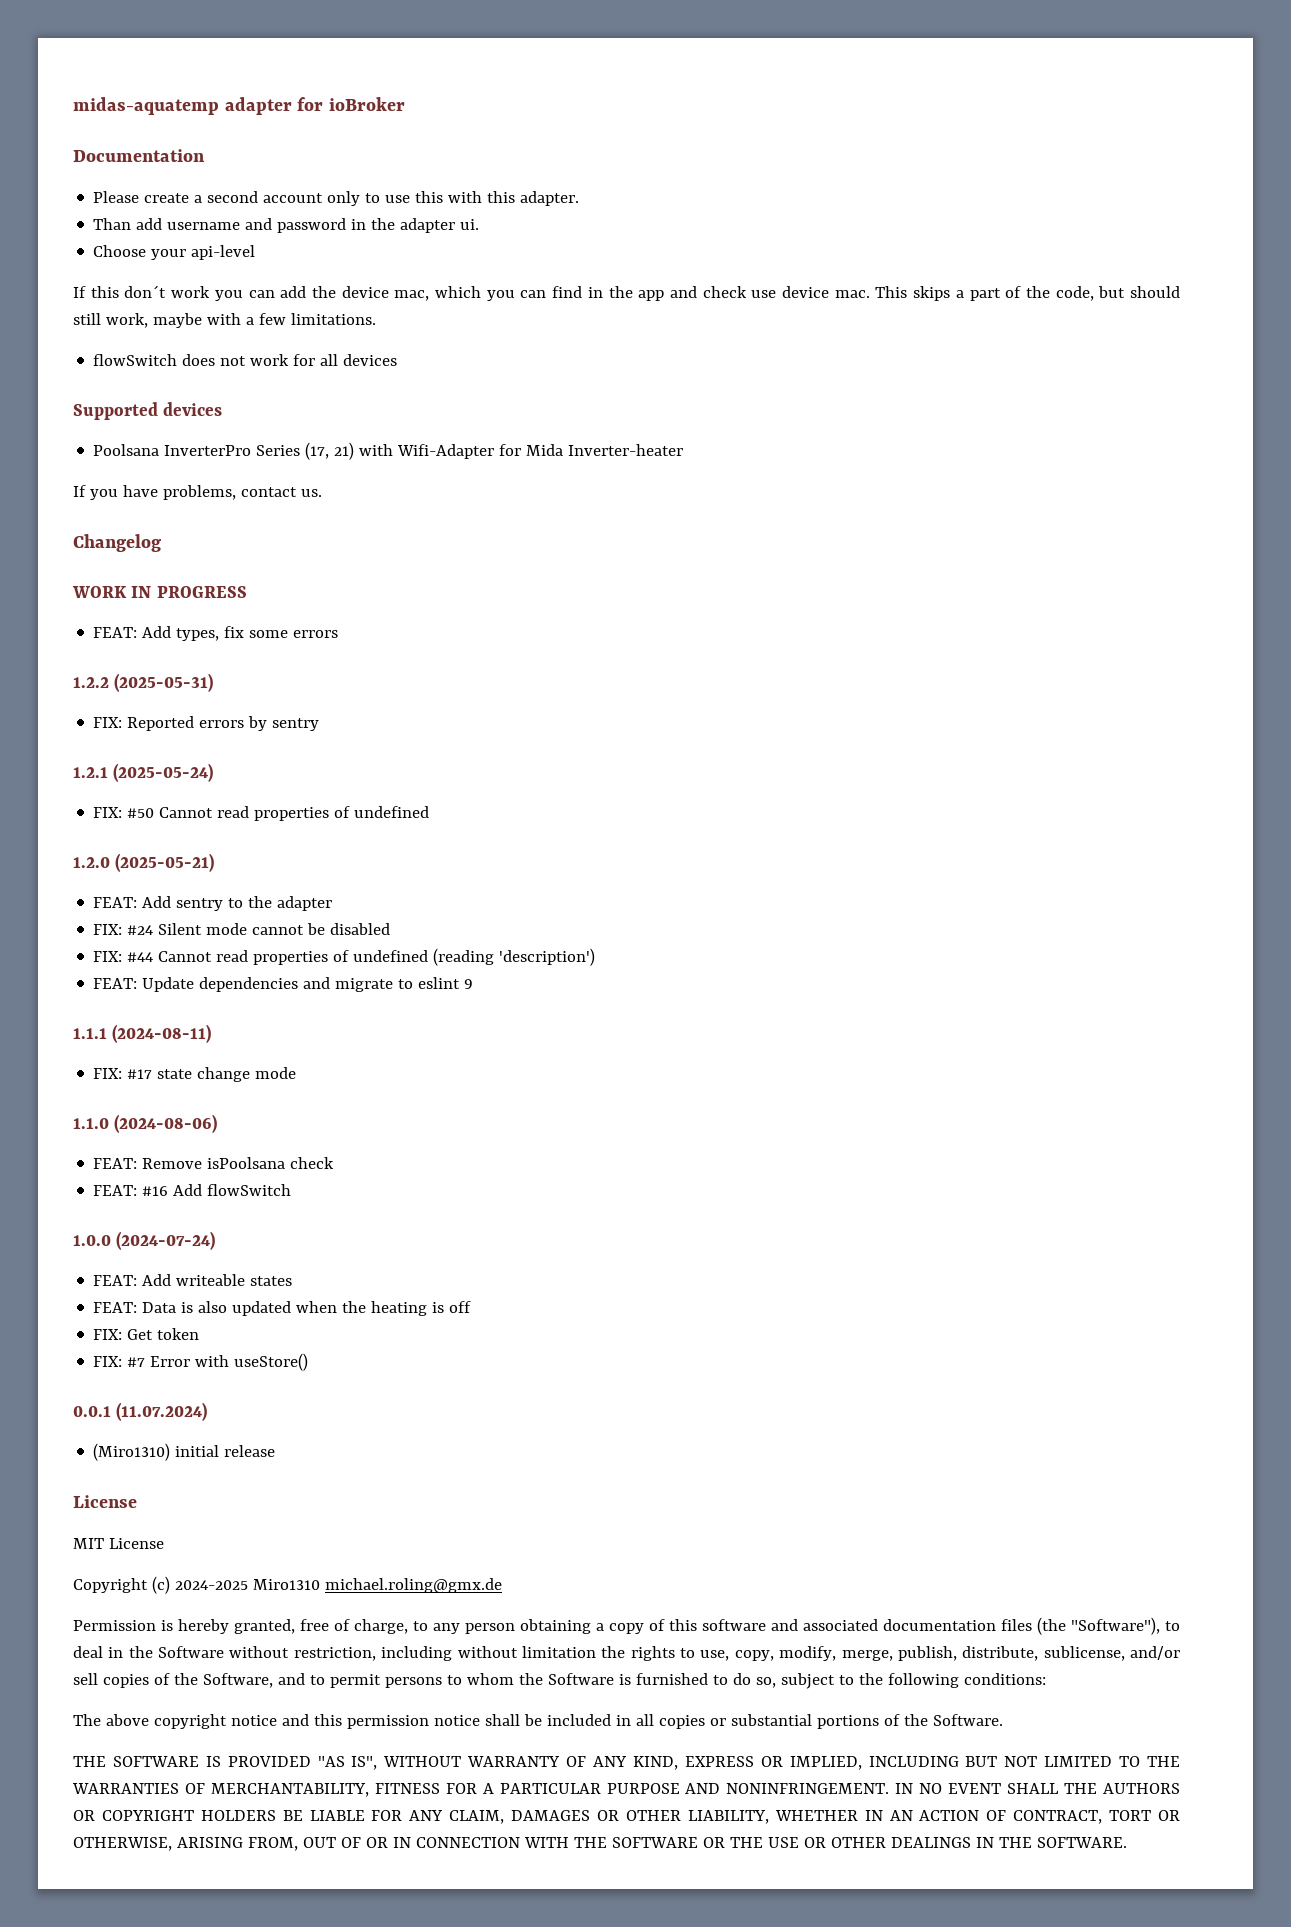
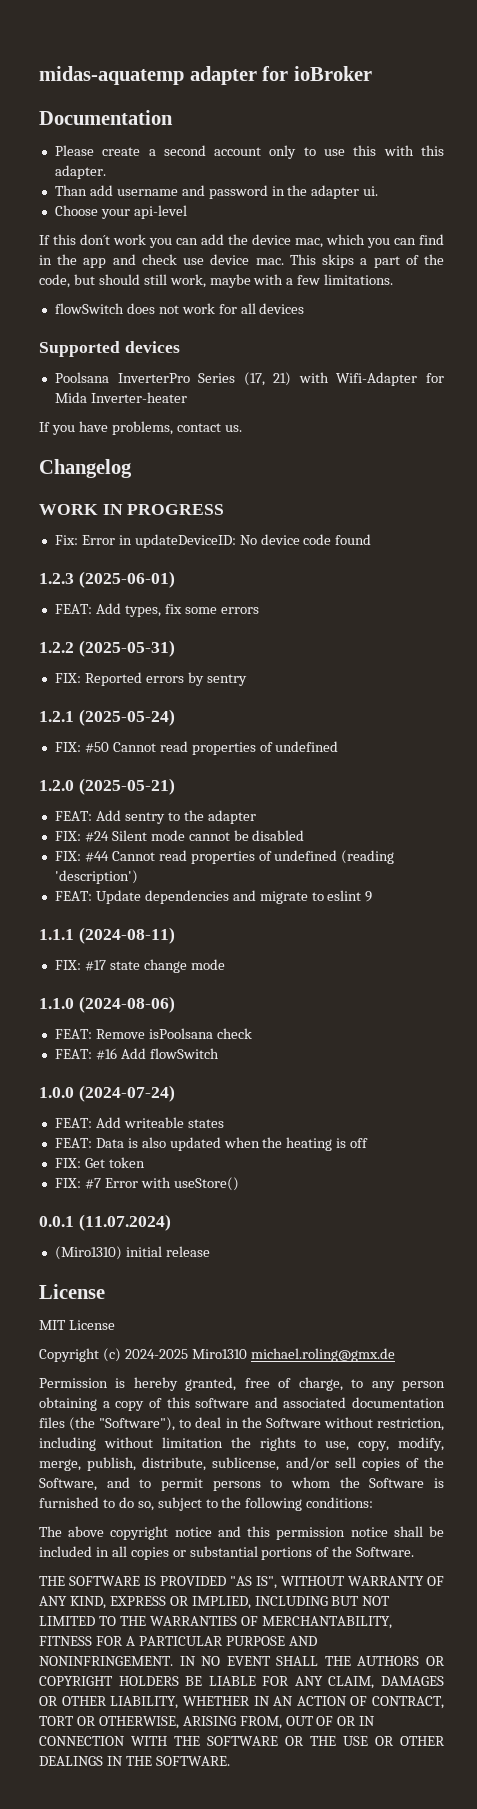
+ Fix: Error in updateDeviceID: No device code found
+ 1.2.3 (2025-06-01)

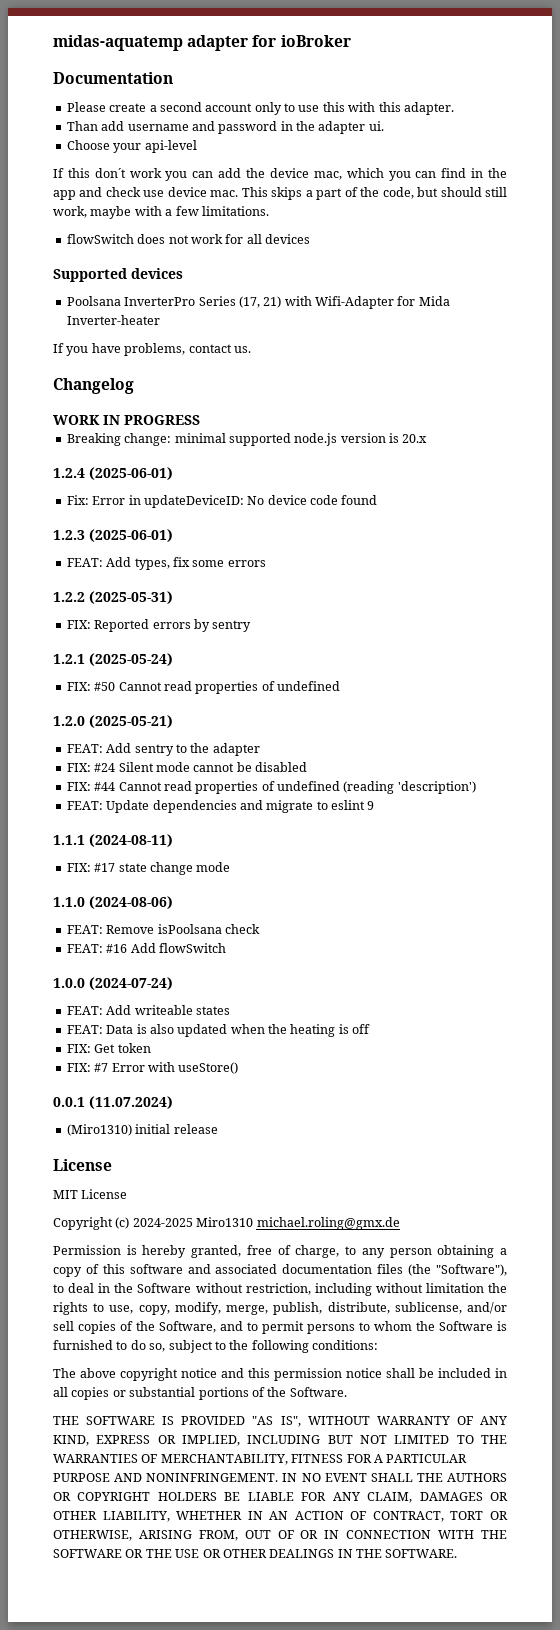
+ Breaking change: minimal supported node.js version is 20.x
+ 1.2.4 (2025-06-01)

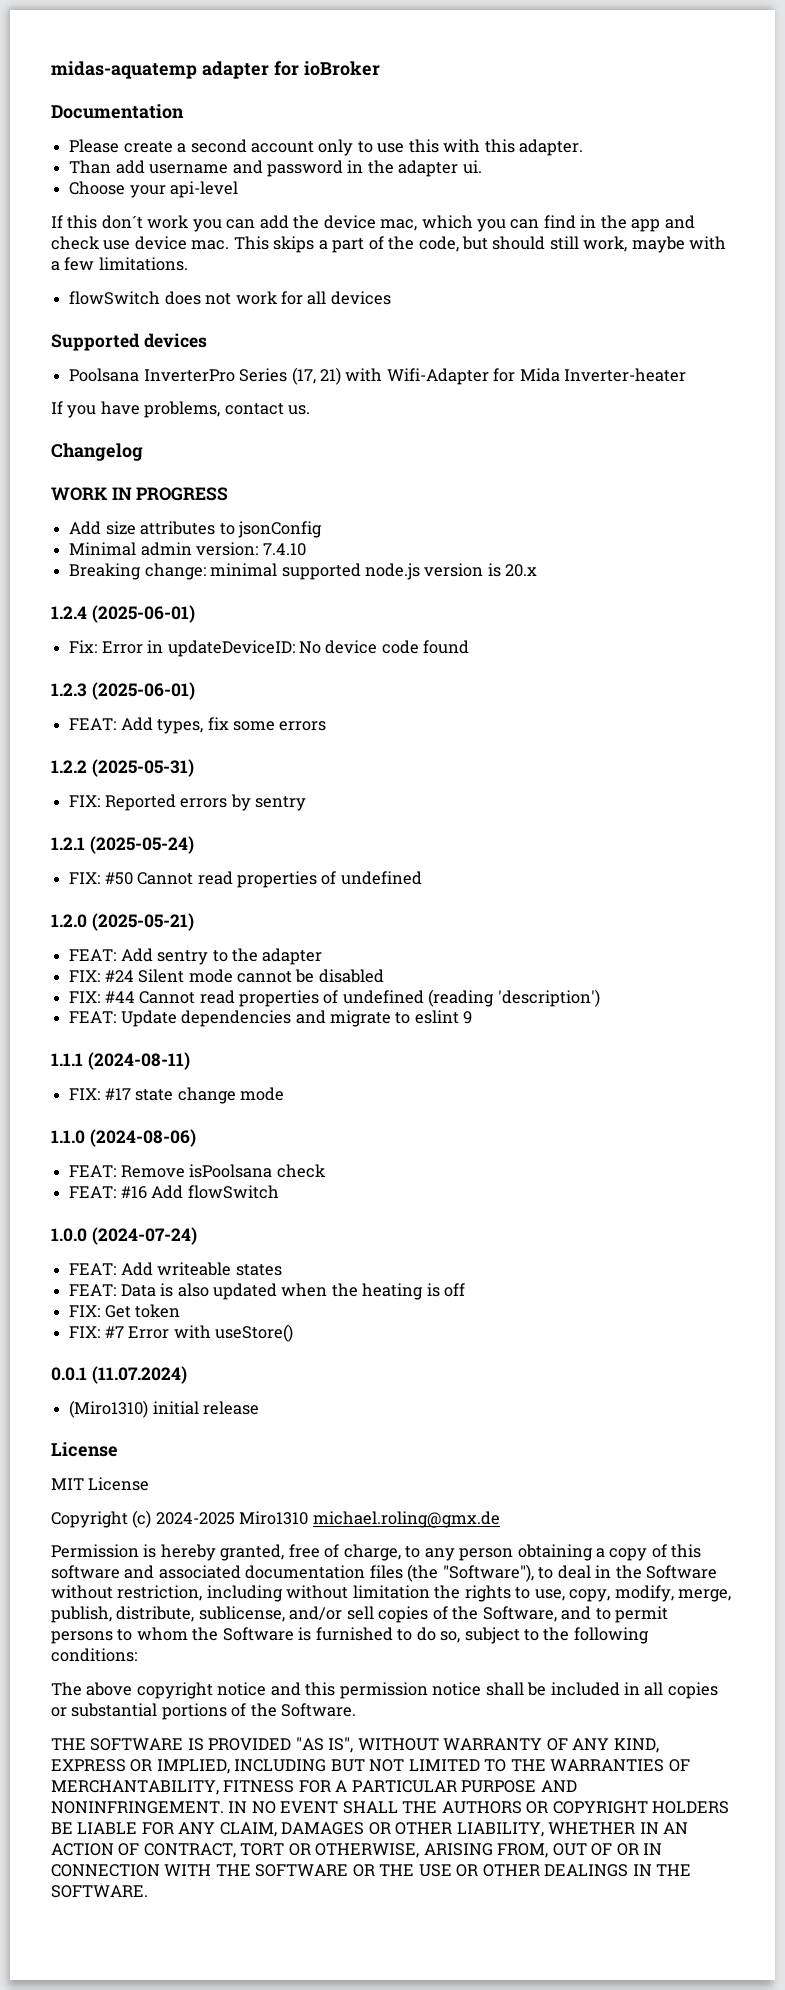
+ Add size attributes to jsonConfig
+ Minimal admin version: 7.4.10

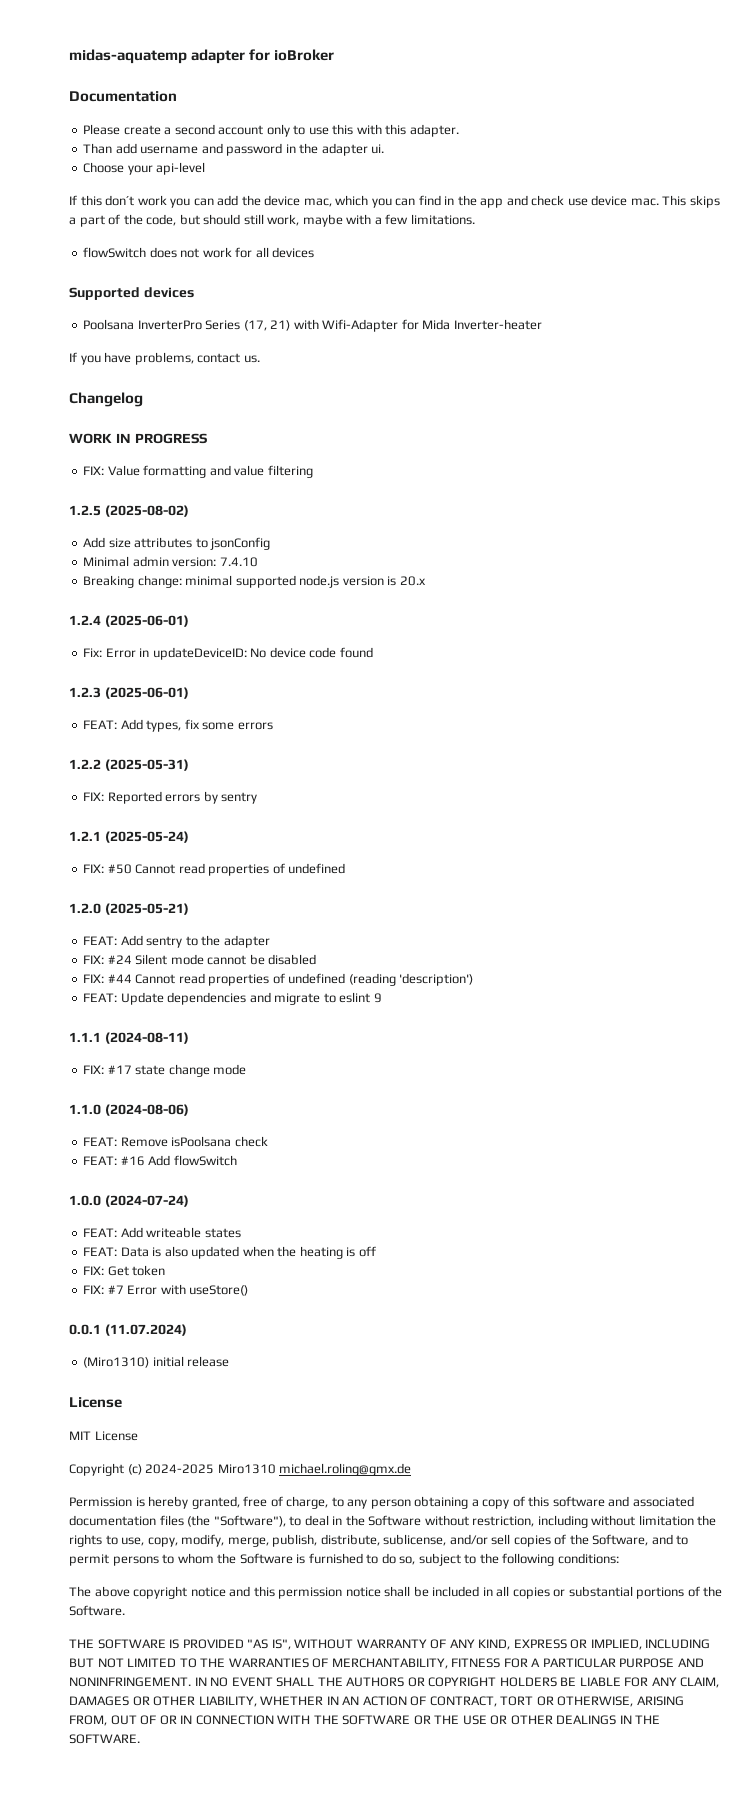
+ FIX: Value formatting and value filtering
+ 1.2.5 (2025-08-02)

